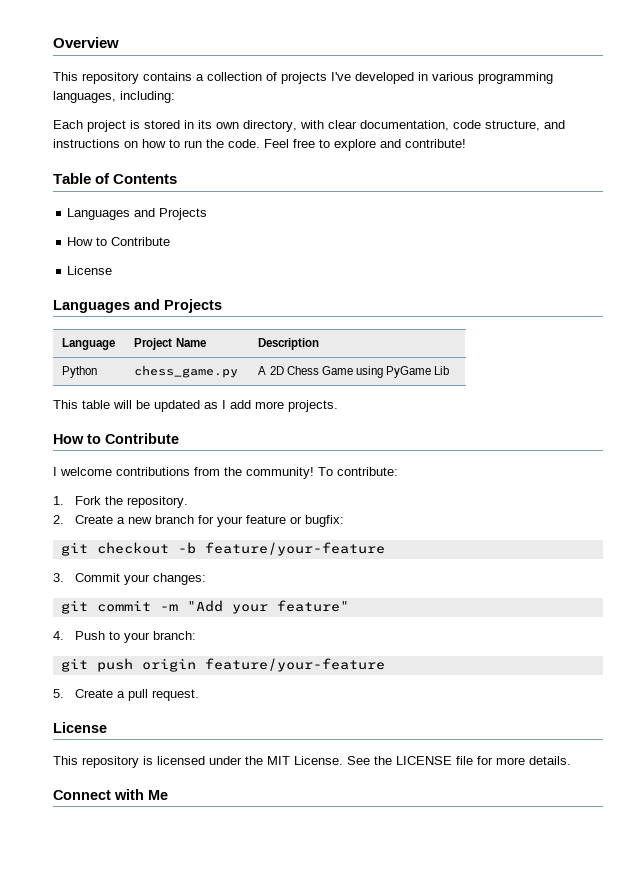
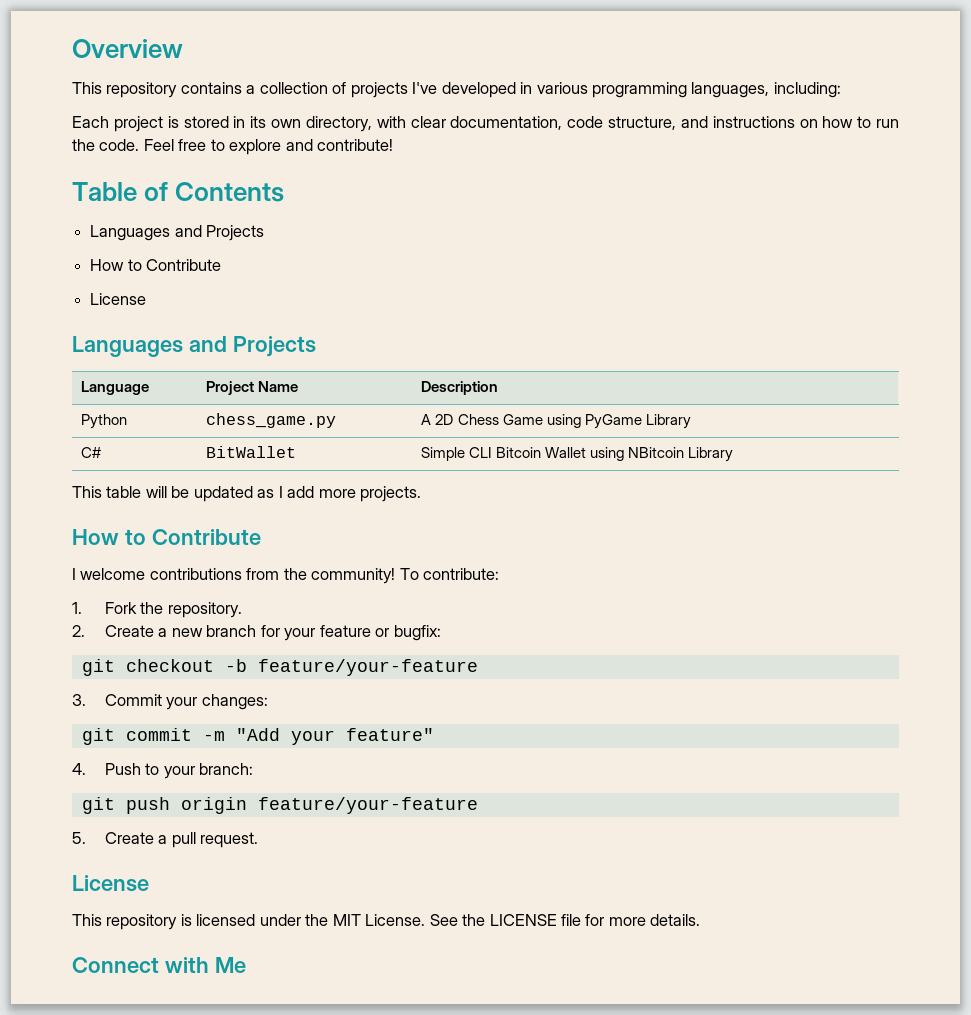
- Python | chess_game.py | A 2D Chess Game using PyGame Lib
+ Python | chess_game.py | A 2D Chess Game using PyGame Library
+ C# | BitWallet | Simple CLI Bitcoin Wallet using NBitcoin Library

